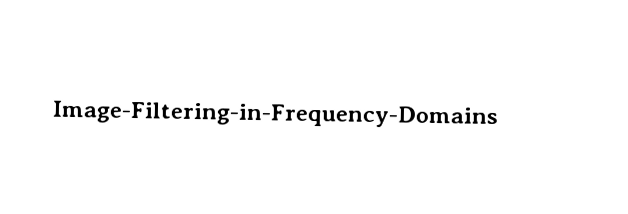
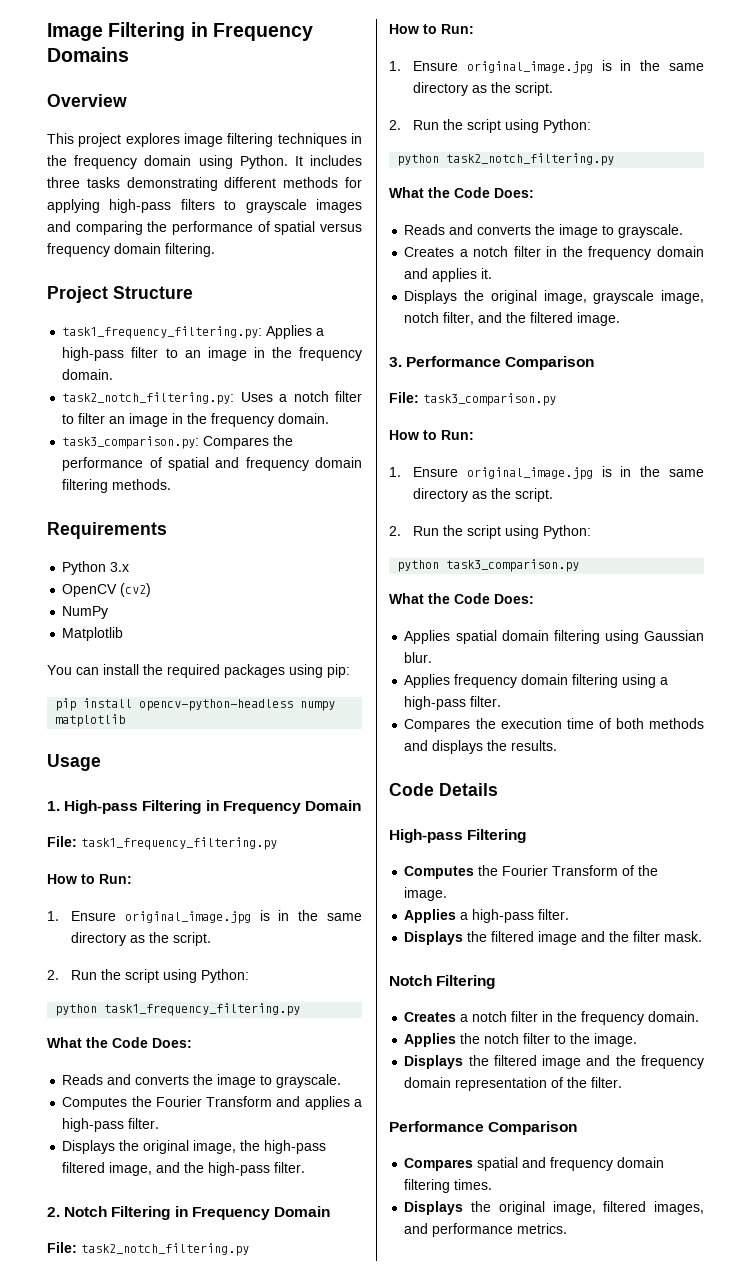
- Image-Filtering-in-Frequency-Domains
+ Image Filtering in Frequency Domains
+ Overview
+ This project explores image filtering techniques in the frequency domain using Python. It includes three tasks demonstrating different methods for applying high-pass filters to grayscale images and comparing the performance of spatial versus frequency domain filtering.
+ Project Structure
+ task1_frequency_filtering.py: Applies a high-pass filter to an image in the frequency domain.
+ task2_notch_filtering.py: Uses a notch filter to filter an image in the frequency domain.
+ task3_comparison.py: Compares the performance of spatial and frequency domain filtering methods.
+ Requirements
+ Python 3.x
+ OpenCV (cv2)
+ NumPy
+ Matplotlib
+ You can install the required packages using pip:
+ pip install opencv-python-headless numpy matplotlib
+ Usage
+ 1. High-pass Filtering in Frequency Domain
+ File: task1_frequency_filtering.py
+ How to Run:
+ 1. Ensure original_image.jpg is in the same directory as the script.
+ 2. Run the script using Python:
+ python task1_frequency_filtering.py
+ What the Code Does:
+ Reads and converts the image to grayscale.
+ Computes the Fourier Transform and applies a high-pass filter.
+ Displays the original image, the high-pass filtered image, and the high-pass filter.
+ 2. Notch Filtering in Frequency Domain
+ File: task2_notch_filtering.py
+ How to Run:
+ 1. Ensure original_image.jpg is in the same directory as the script.
+ 2. Run the script using Python:
+ python task2_notch_filtering.py
+ What the Code Does:
+ Reads and converts the image to grayscale.
+ Creates a notch filter in the frequency domain and applies it.
+ Displays the original image, grayscale image, notch filter, and the filtered image.
+ 3. Performance Comparison
+ File: task3_comparison.py
+ How to Run:
+ 1. Ensure original_image.jpg is in the same directory as the script.
+ 2. Run the script using Python:
+ python task3_comparison.py
+ What the Code Does:
+ Applies spatial domain filtering using Gaussian blur.
+ Applies frequency domain filtering using a high-pass filter.
+ Compares the execution time of both methods and displays the results.
+ Code Details
+ High-pass Filtering
+ Computes the Fourier Transform of the image.
+ Applies a high-pass filter.
+ Displays the filtered image and the filter mask.
+ Notch Filtering
+ Creates a notch filter in the frequency domain.
+ Applies the notch filter to the image.
+ Displays the filtered image and the frequency domain representation of the filter.
+ Performance Comparison
+ Compares spatial and frequency domain filtering times.
+ Displays the original image, filtered images, and performance metrics.

